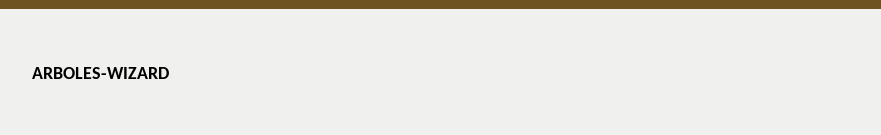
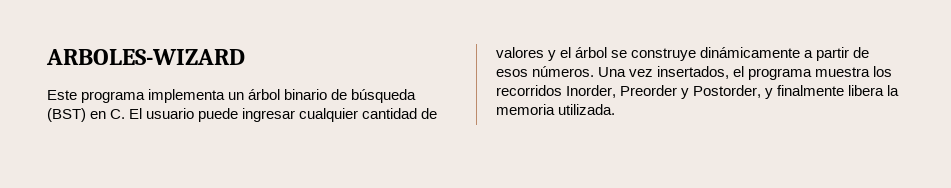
+ Este programa implementa un árbol binario de búsqueda (BST) en C. El usuario puede ingresar cualquier cantidad de valores y el árbol se construye dinámicamente a partir de esos números. Una vez insertados, el programa muestra los recorridos Inorder, Preorder y Postorder, y finalmente libera la memoria utilizada.

